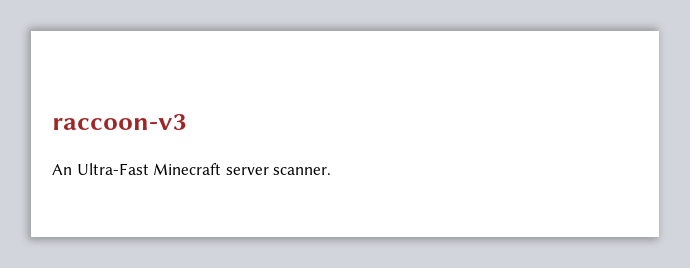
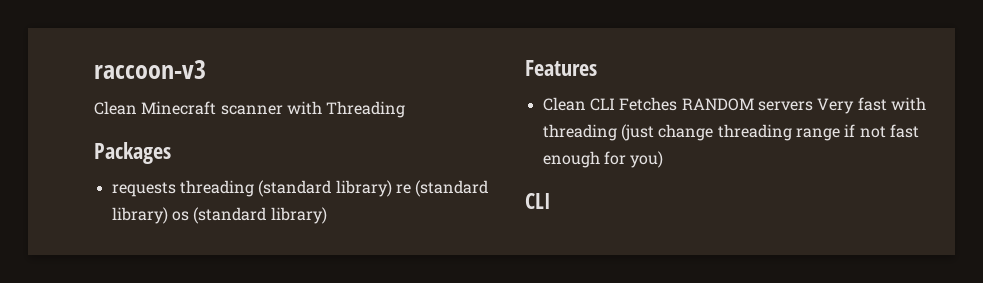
- An Ultra-Fast Minecraft server scanner.
+ Clean Minecraft scanner with Threading
+ Packages
+ requests threading (standard library) re (standard library) os (standard library)
+ Features
+ Clean CLI Fetches RANDOM servers Very fast with threading (just change threading range if not fast enough for you)
+ CLI

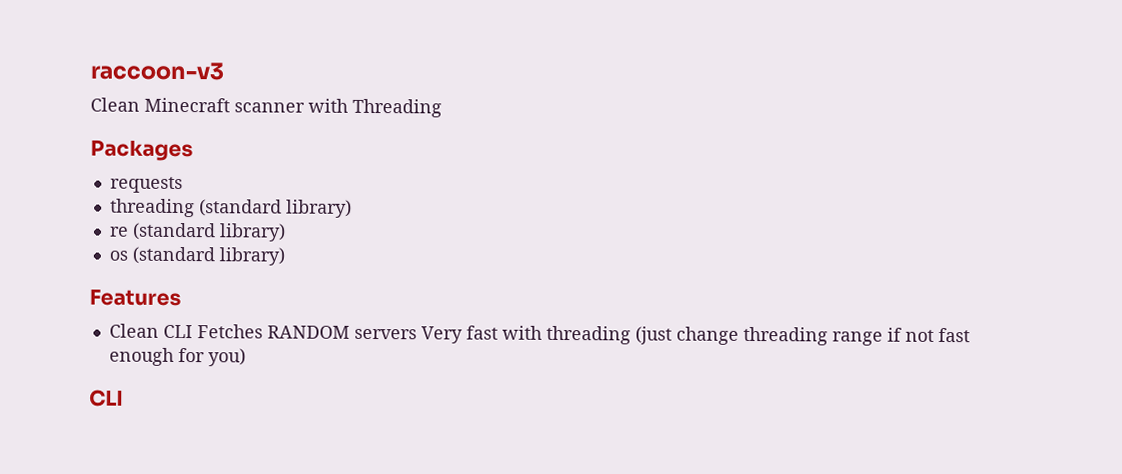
- requests threading (standard library) re (standard library) os (standard library)
+ requests
+ threading (standard library)
+ re (standard library)
+ os (standard library)

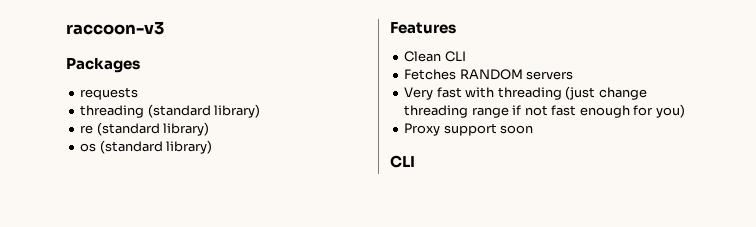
- Clean Minecraft scanner with Threading
- Clean CLI Fetches RANDOM servers Very fast with threading (just change threading range if not fast enough for you)
+ Clean CLI
+ Fetches RANDOM servers
+ Very fast with threading (just change threading range if not fast enough for you)
+ Proxy support soon

